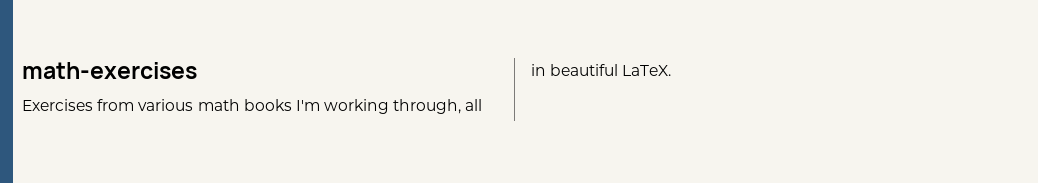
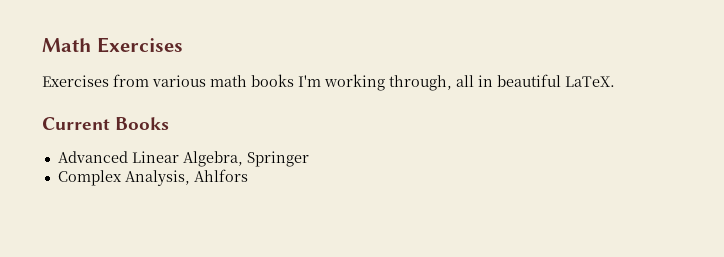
- math-exercises
+ Math Exercises
+ Current Books
+ Advanced Linear Algebra, Springer
+ Complex Analysis, Ahlfors

